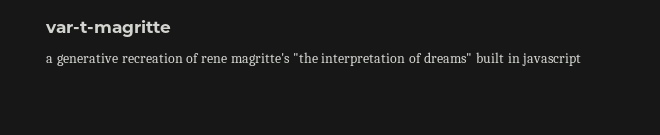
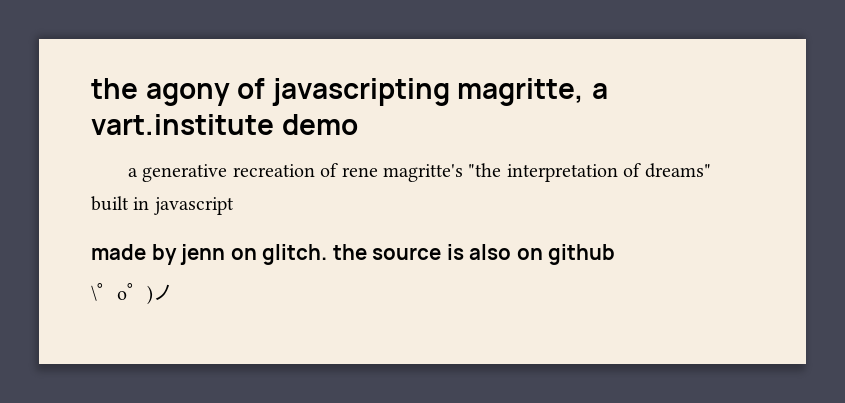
- var-t-magritte
+ the agony of javascripting magritte, a vart.institute demo
+ made by jenn on glitch. the source is also on github
+ \゜o゜)ノ

